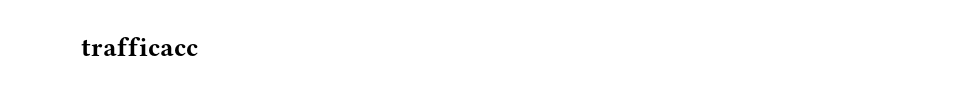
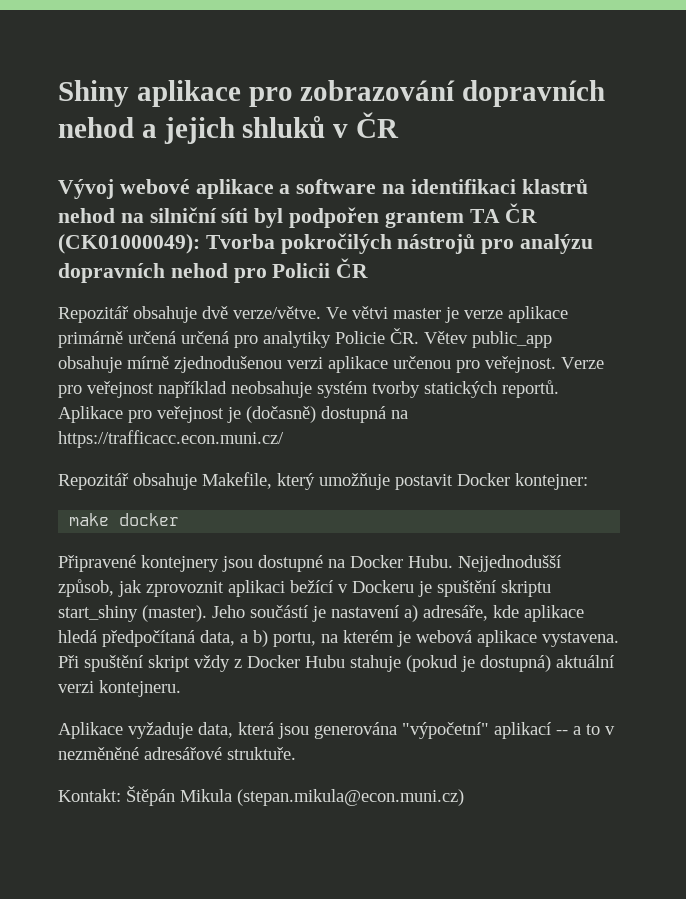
- trafficacc
+ Shiny aplikace pro zobrazování dopravních nehod a jejich shluků v ČR
+ Vývoj webové aplikace a software na identifikaci klastrů nehod na silniční síti byl podpořen grantem TA ČR (CK01000049): Tvorba pokročilých nástrojů pro analýzu dopravních nehod pro Policii ČR
+ Repozitář obsahuje dvě verze/větve. Ve větvi master je verze aplikace primárně určená určená pro analytiky Policie ČR. Větev public_app obsahuje mírně zjednodušenou verzi aplikace určenou pro veřejnost. Verze pro veřejnost například neobsahuje systém tvorby statických reportů. Aplikace pro veřejnost je (dočasně) dostupná na https://trafficacc.econ.muni.cz/
+ Repozitář obsahuje Makefile, který umožňuje postavit Docker kontejner:
+ make docker
+ Připravené kontejnery jsou dostupné na Docker Hubu. Nejjednodušší způsob, jak zprovoznit aplikaci bežící v Dockeru je spuštění skriptu start_shiny (master). Jeho součástí je nastavení a) adresáře, kde aplikace hledá předpočítaná data, a b) portu, na kterém je webová aplikace vystavena. Při spuštění skript vždy z Docker Hubu stahuje (pokud je dostupná) aktuální verzi kontejneru.
+ Aplikace vyžaduje data, která jsou generována "výpočetní" aplikací -- a to v nezměněné adresářové struktuře.
+ Kontakt: Štěpán Mikula (stepan.mikula@econ.muni.cz)

